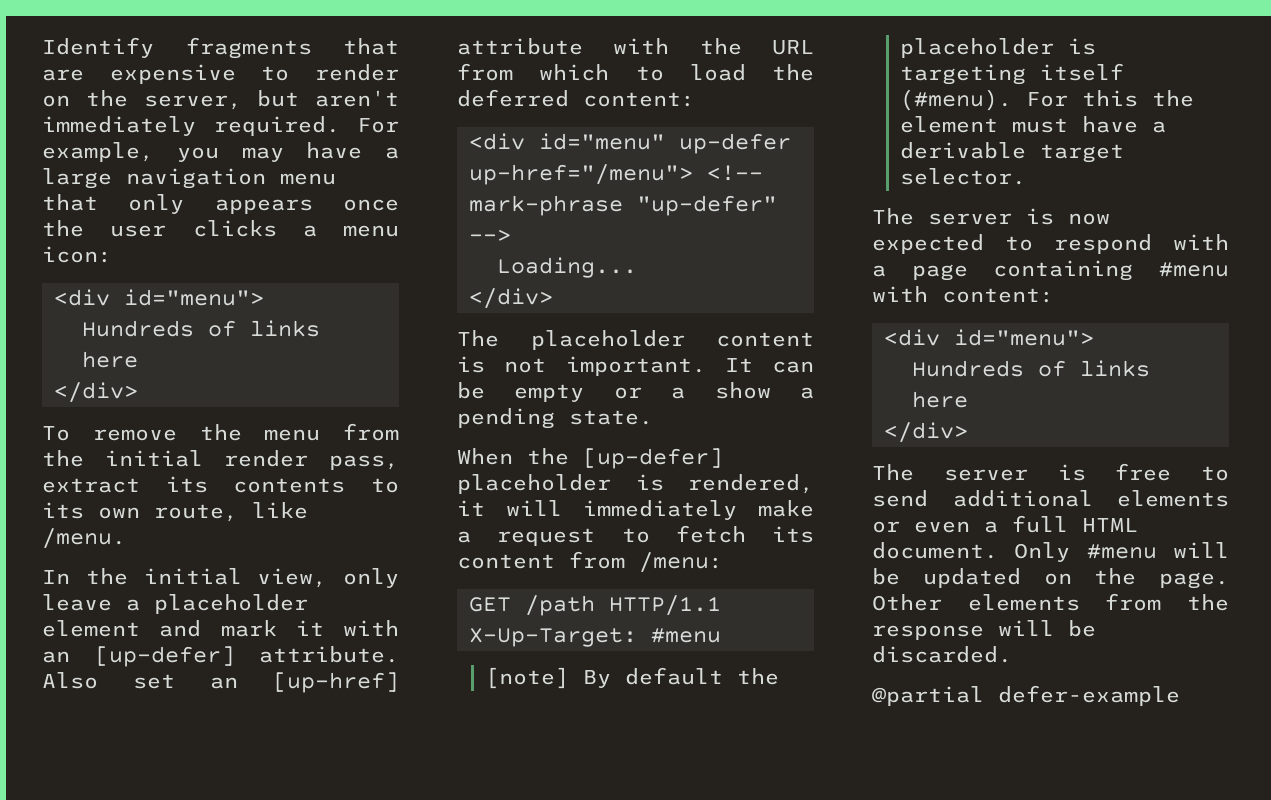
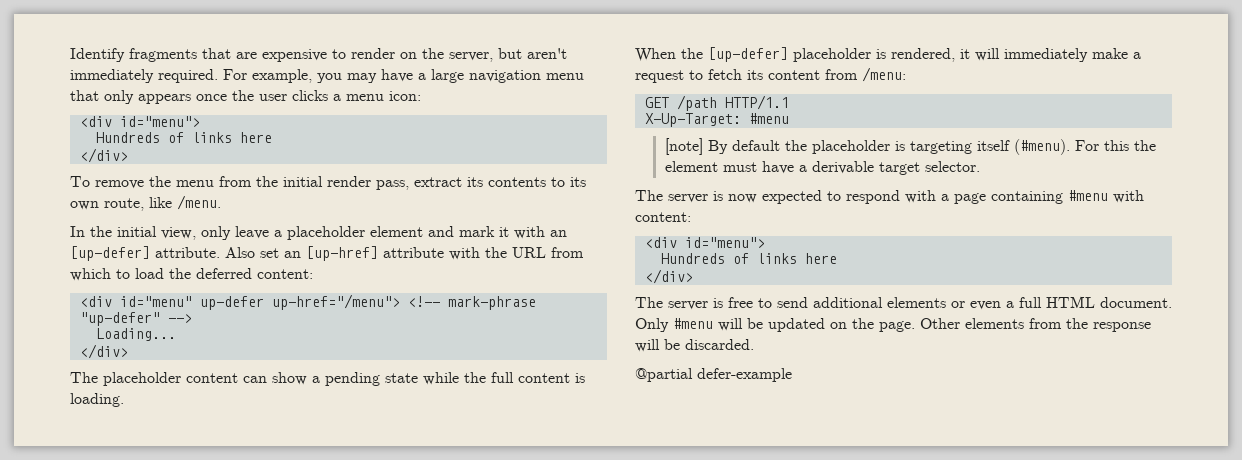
- The placeholder content is not important. It can be empty or a show a pending state.
+ The placeholder content can show a pending state while the full content is loading.

